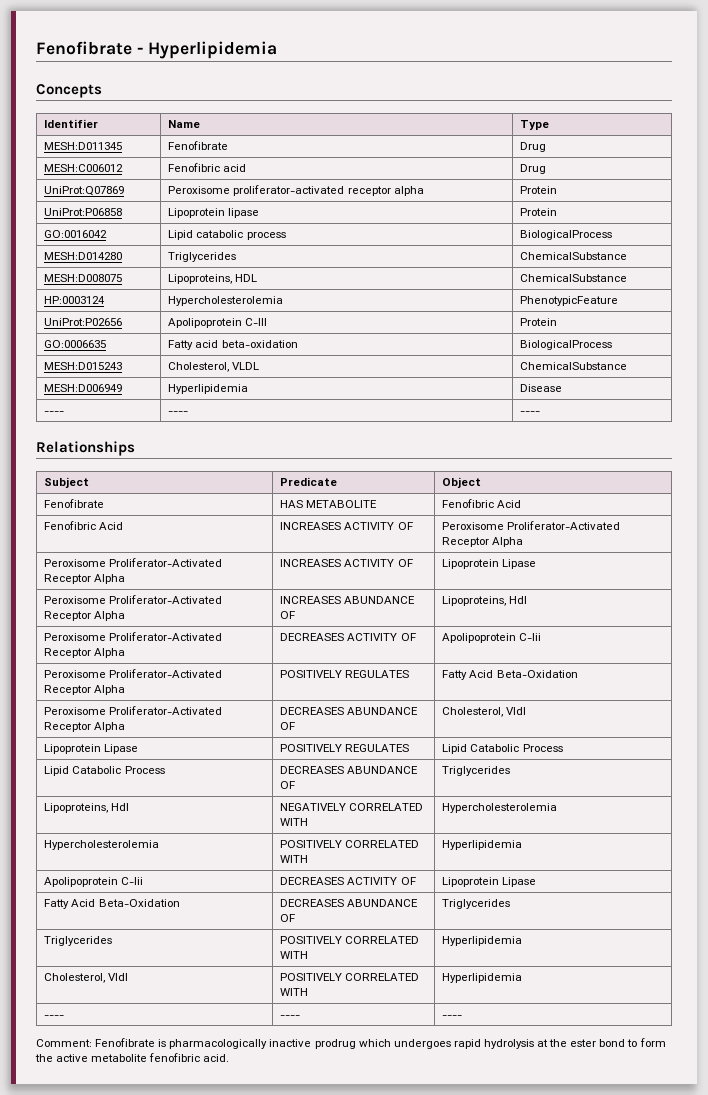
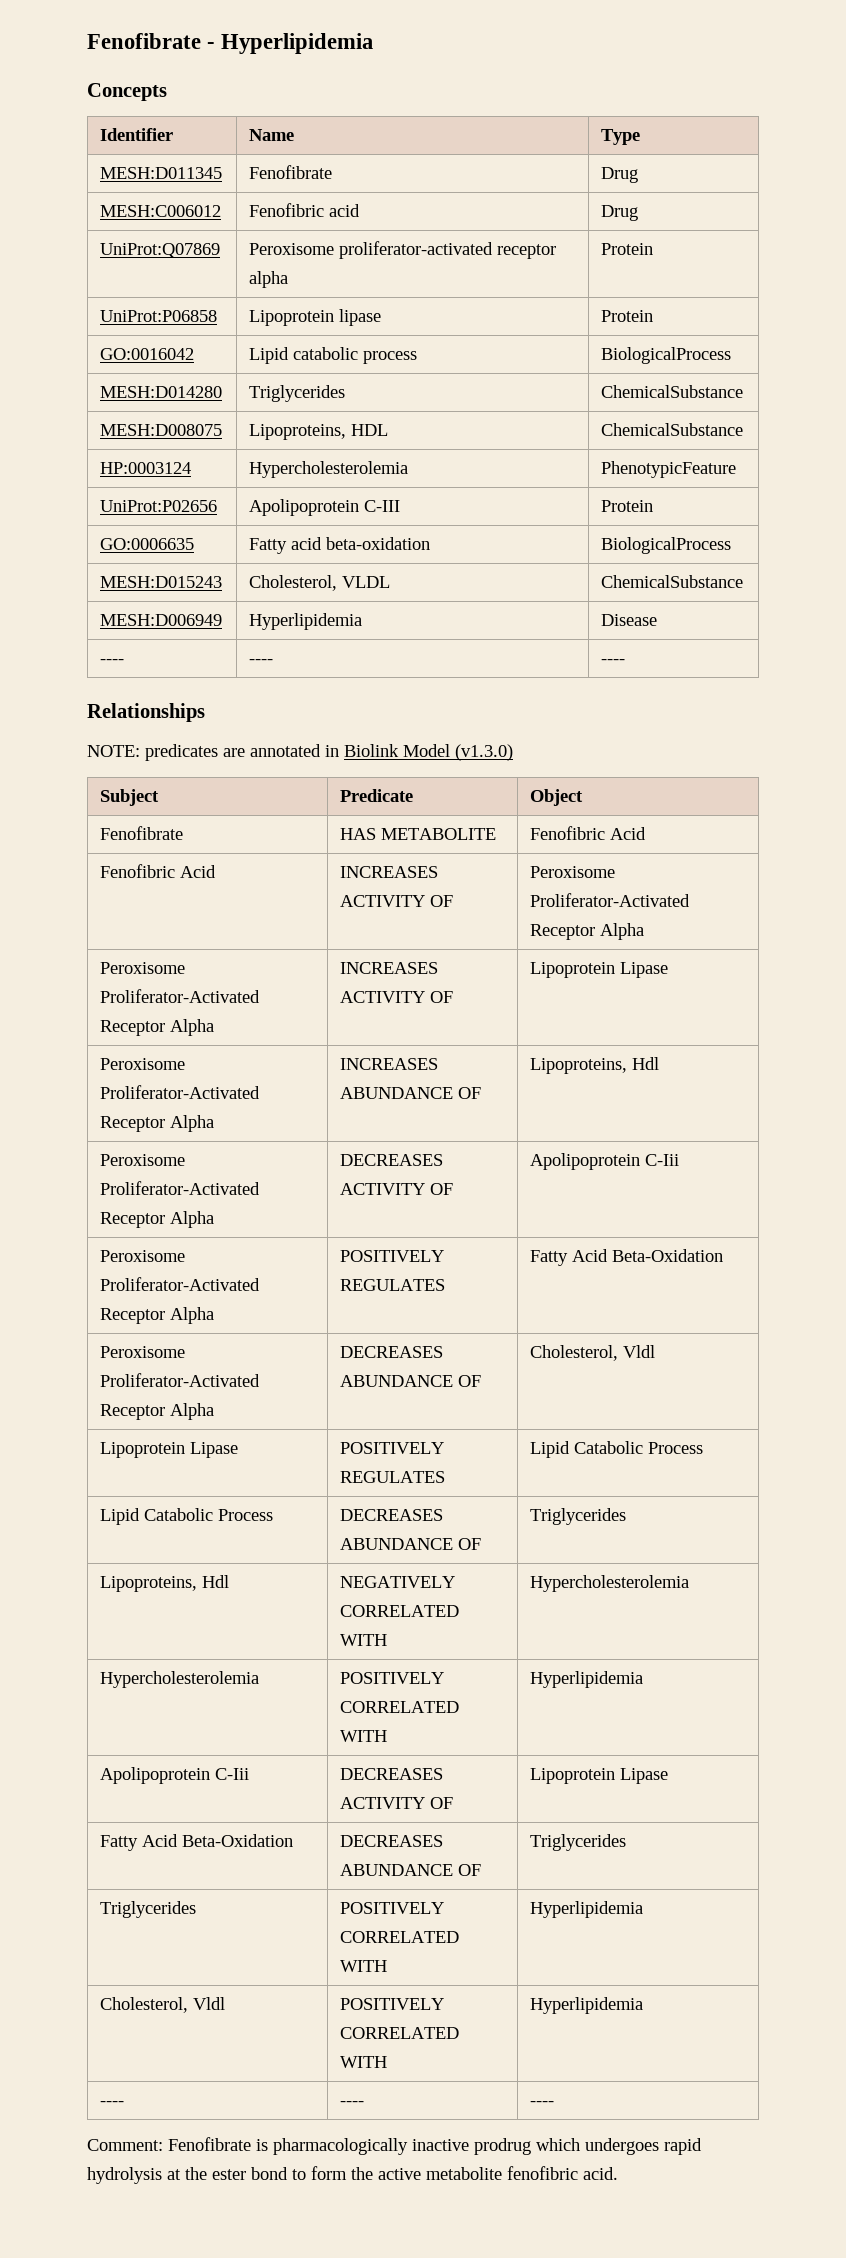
+ NOTE: predicates are annotated in Biolink Model (v1.3.0)

